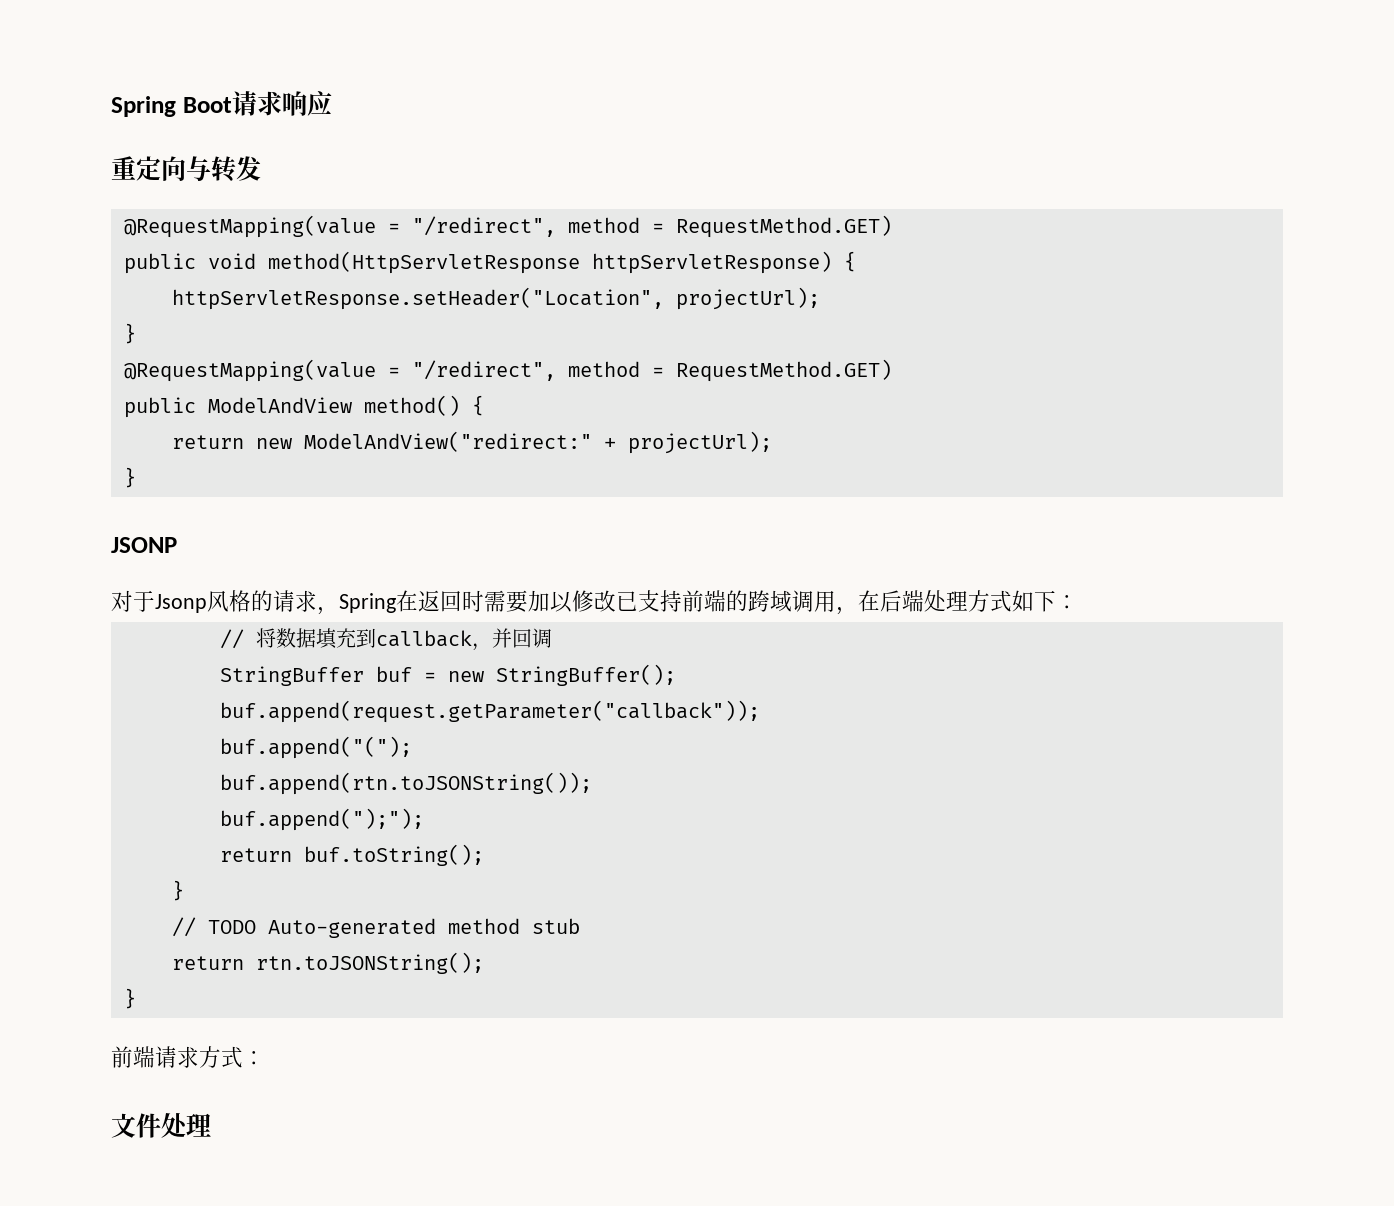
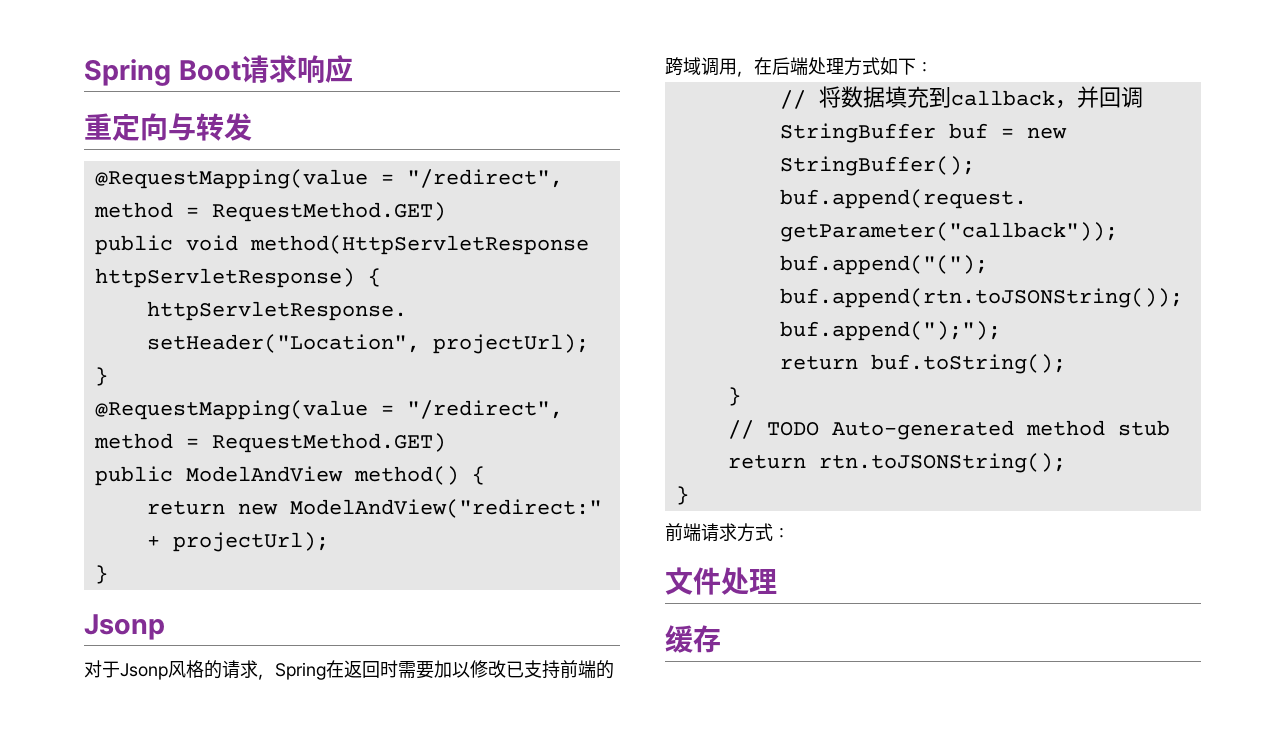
  return new ModelAndView("redirect:" + projectUrl);
  }
- JSONP
+ Jsonp
+ 缓存

